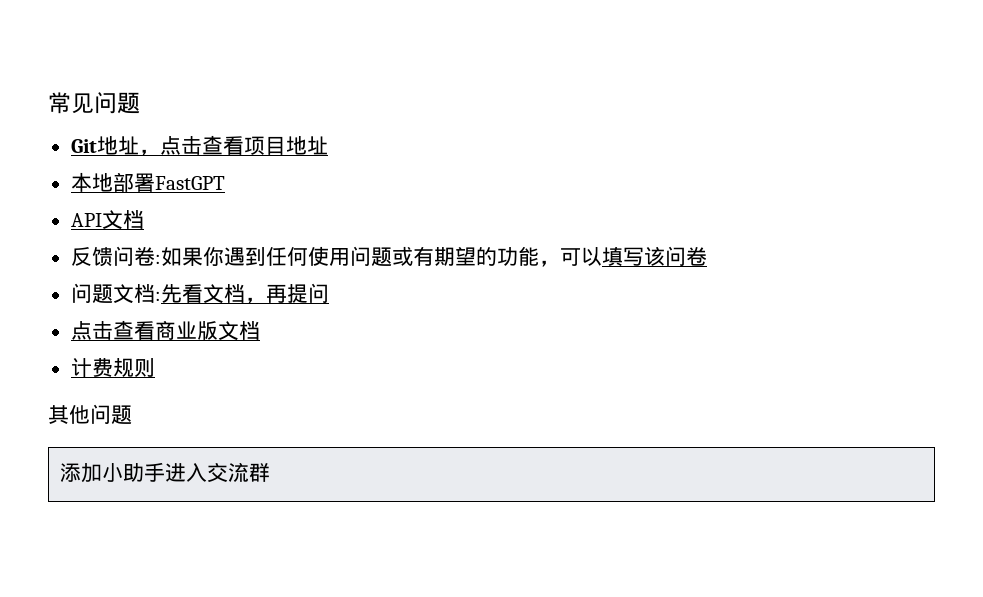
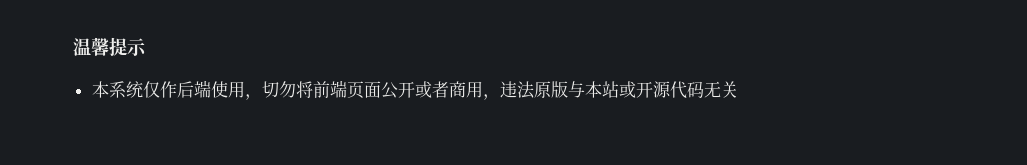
- 常见问题
- Git地址，点击查看项目地址
- 本地部署FastGPT
- API文档
- 反馈问卷:如果你遇到任何使用问题或有期望的功能，可以填写该问卷
- 问题文档:先看文档，再提问
- 点击查看商业版文档
- 计费规则
- 其他问题
- 添加小助手进入交流群
+ 温馨提示
+ 本系统仅作后端使用，切勿将前端页面公开或者商用，违法原版与本站或开源代码无关

